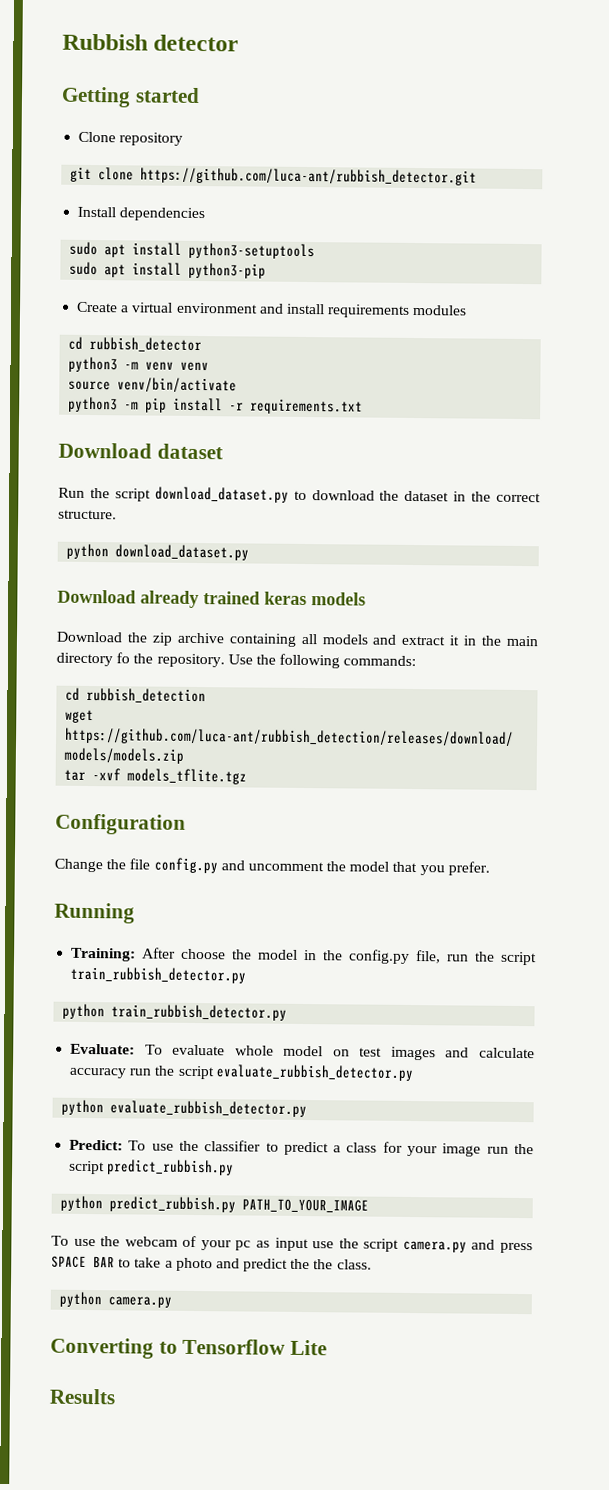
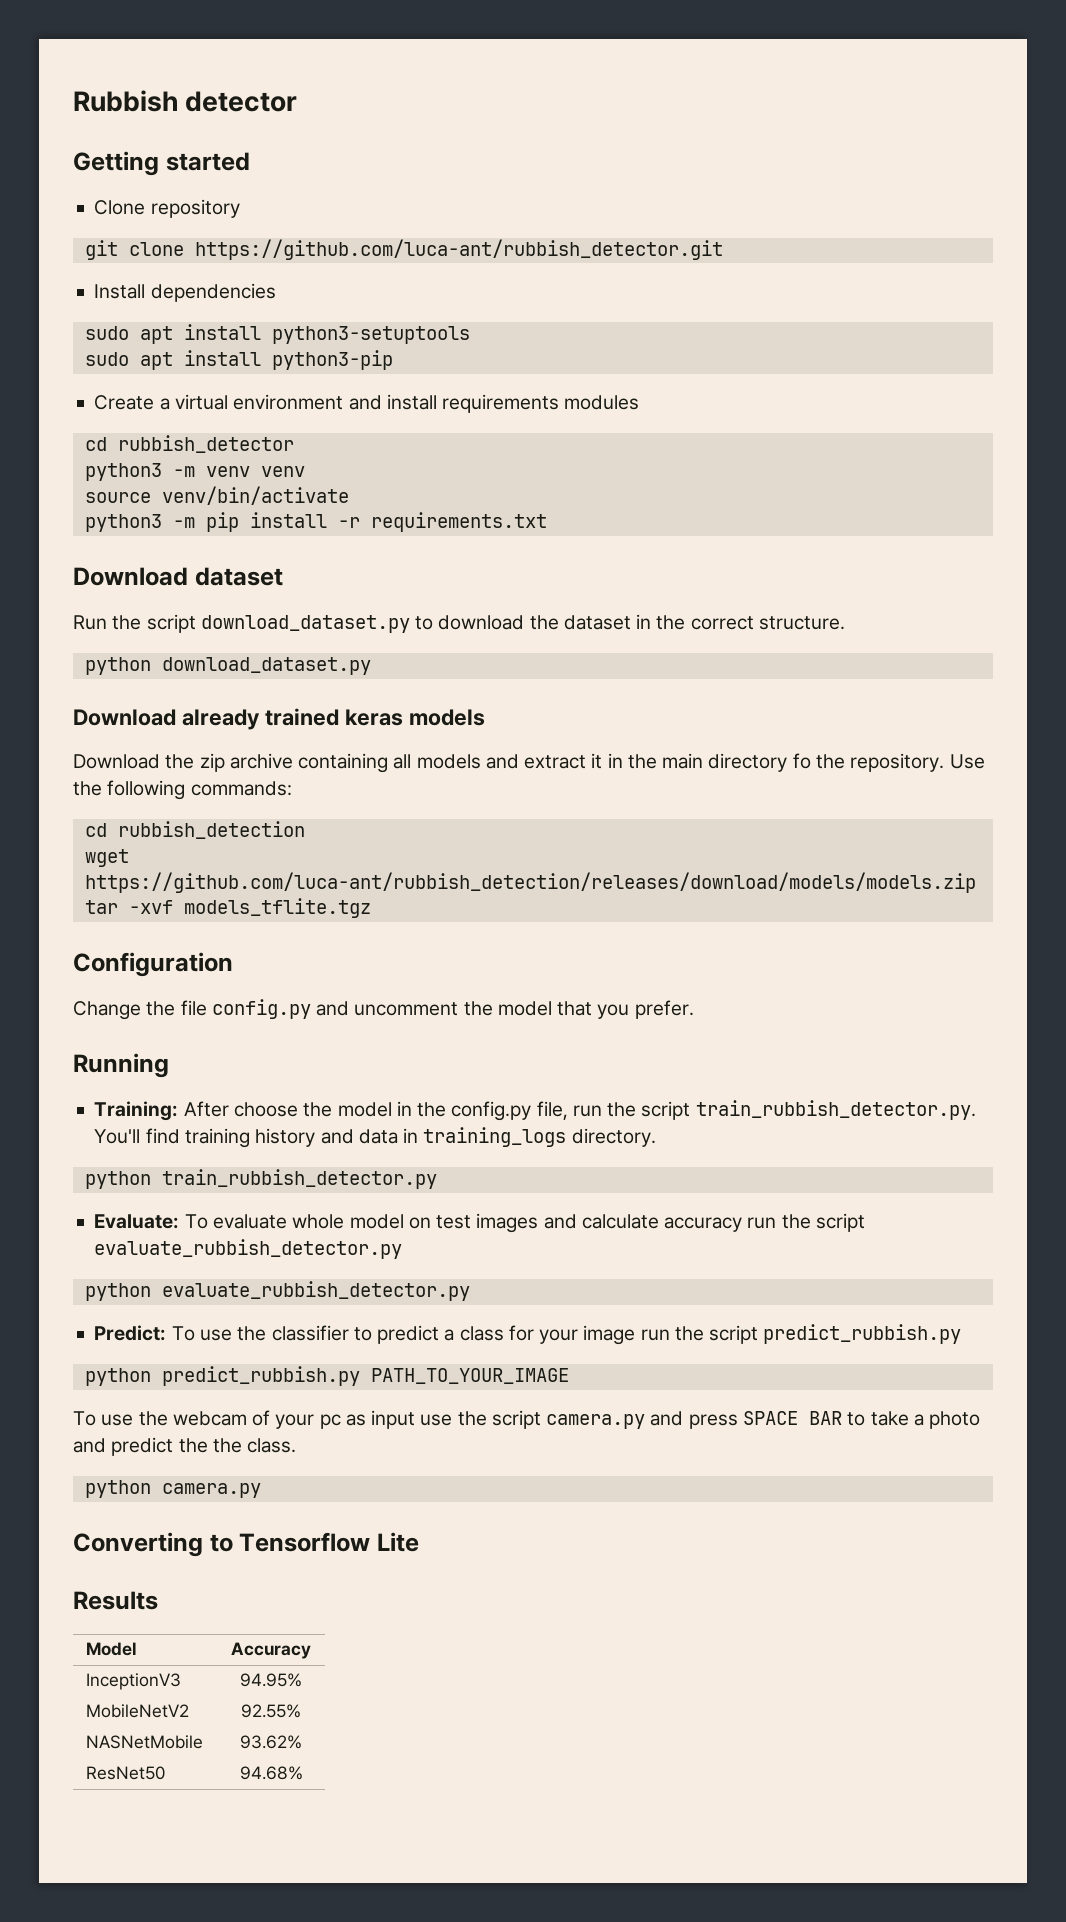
- Training: After choose the model in the config.py file, run the script train_rubbish_detector.py
+ Training: After choose the model in the config.py file, run the script train_rubbish_detector.py. You'll find training history and data in training_logs directory.
+ Model | Accuracy
+ InceptionV3 | 94.95%
+ MobileNetV2 | 92.55%
+ NASNetMobile | 93.62%
+ ResNet50 | 94.68%

